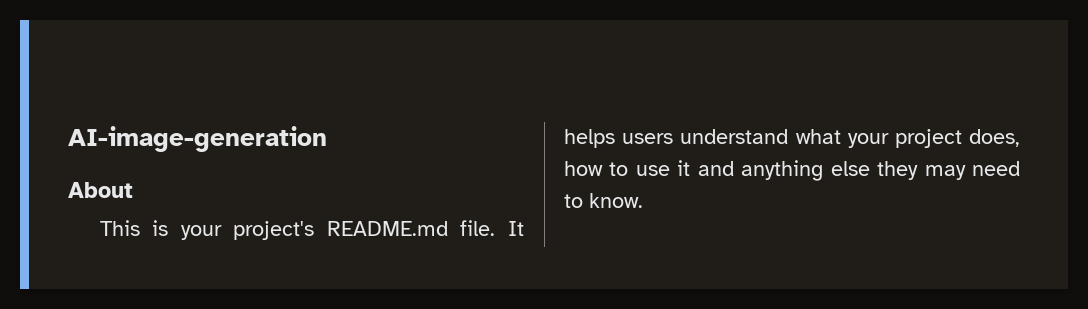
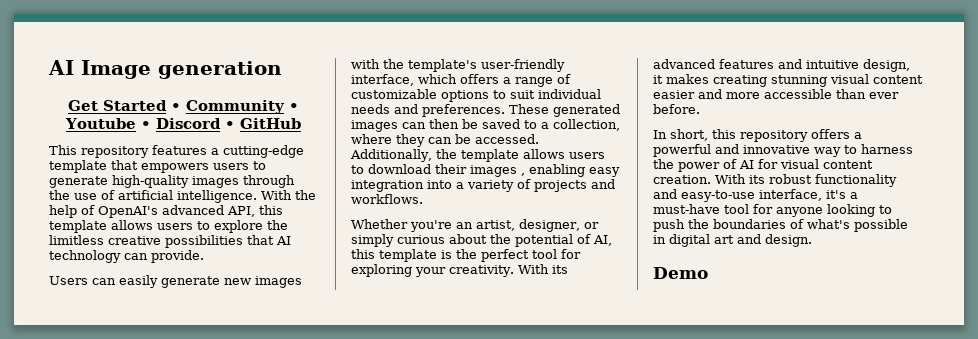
- AI-image-generation
- About
- This is your project's README.md file. It helps users understand what your project does, how to use it and anything else they may need to know.
+ AI Image generation
+ Get Started • Community • Youtube • Discord • GitHub
+ This repository features a cutting-edge template that empowers users to generate high-quality images through the use of artificial intelligence. With the help of OpenAI's advanced API, this template allows users to explore the limitless creative possibilities that AI technology can provide.
+ Users can easily generate new images with the template's user-friendly interface, which offers a range of customizable options to suit individual needs and preferences. These generated images can then be saved to a collection, where they can be accessed. Additionally, the template allows users to download their images , enabling easy integration into a variety of projects and workflows.
+ Whether you're an artist, designer, or simply curious about the potential of AI, this template is the perfect tool for exploring your creativity. With its advanced features and intuitive design, it makes creating stunning visual content easier and more accessible than ever before.
+ In short, this repository offers a powerful and innovative way to harness the power of AI for visual content creation. With its robust functionality and easy-to-use interface, it's a must-have tool for anyone looking to push the boundaries of what's possible in digital art and design.
+ Demo

